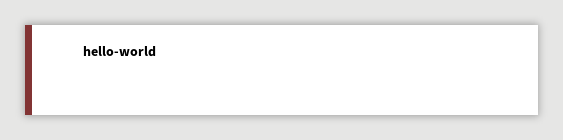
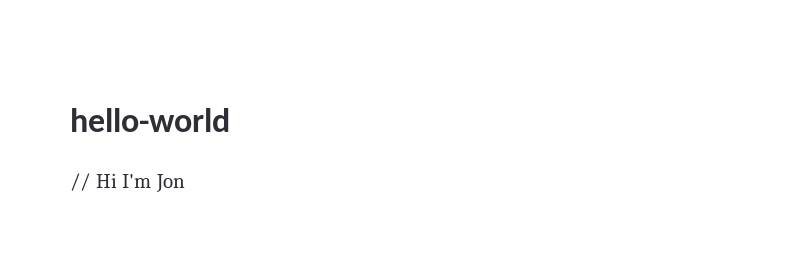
+ // Hi I'm Jon

